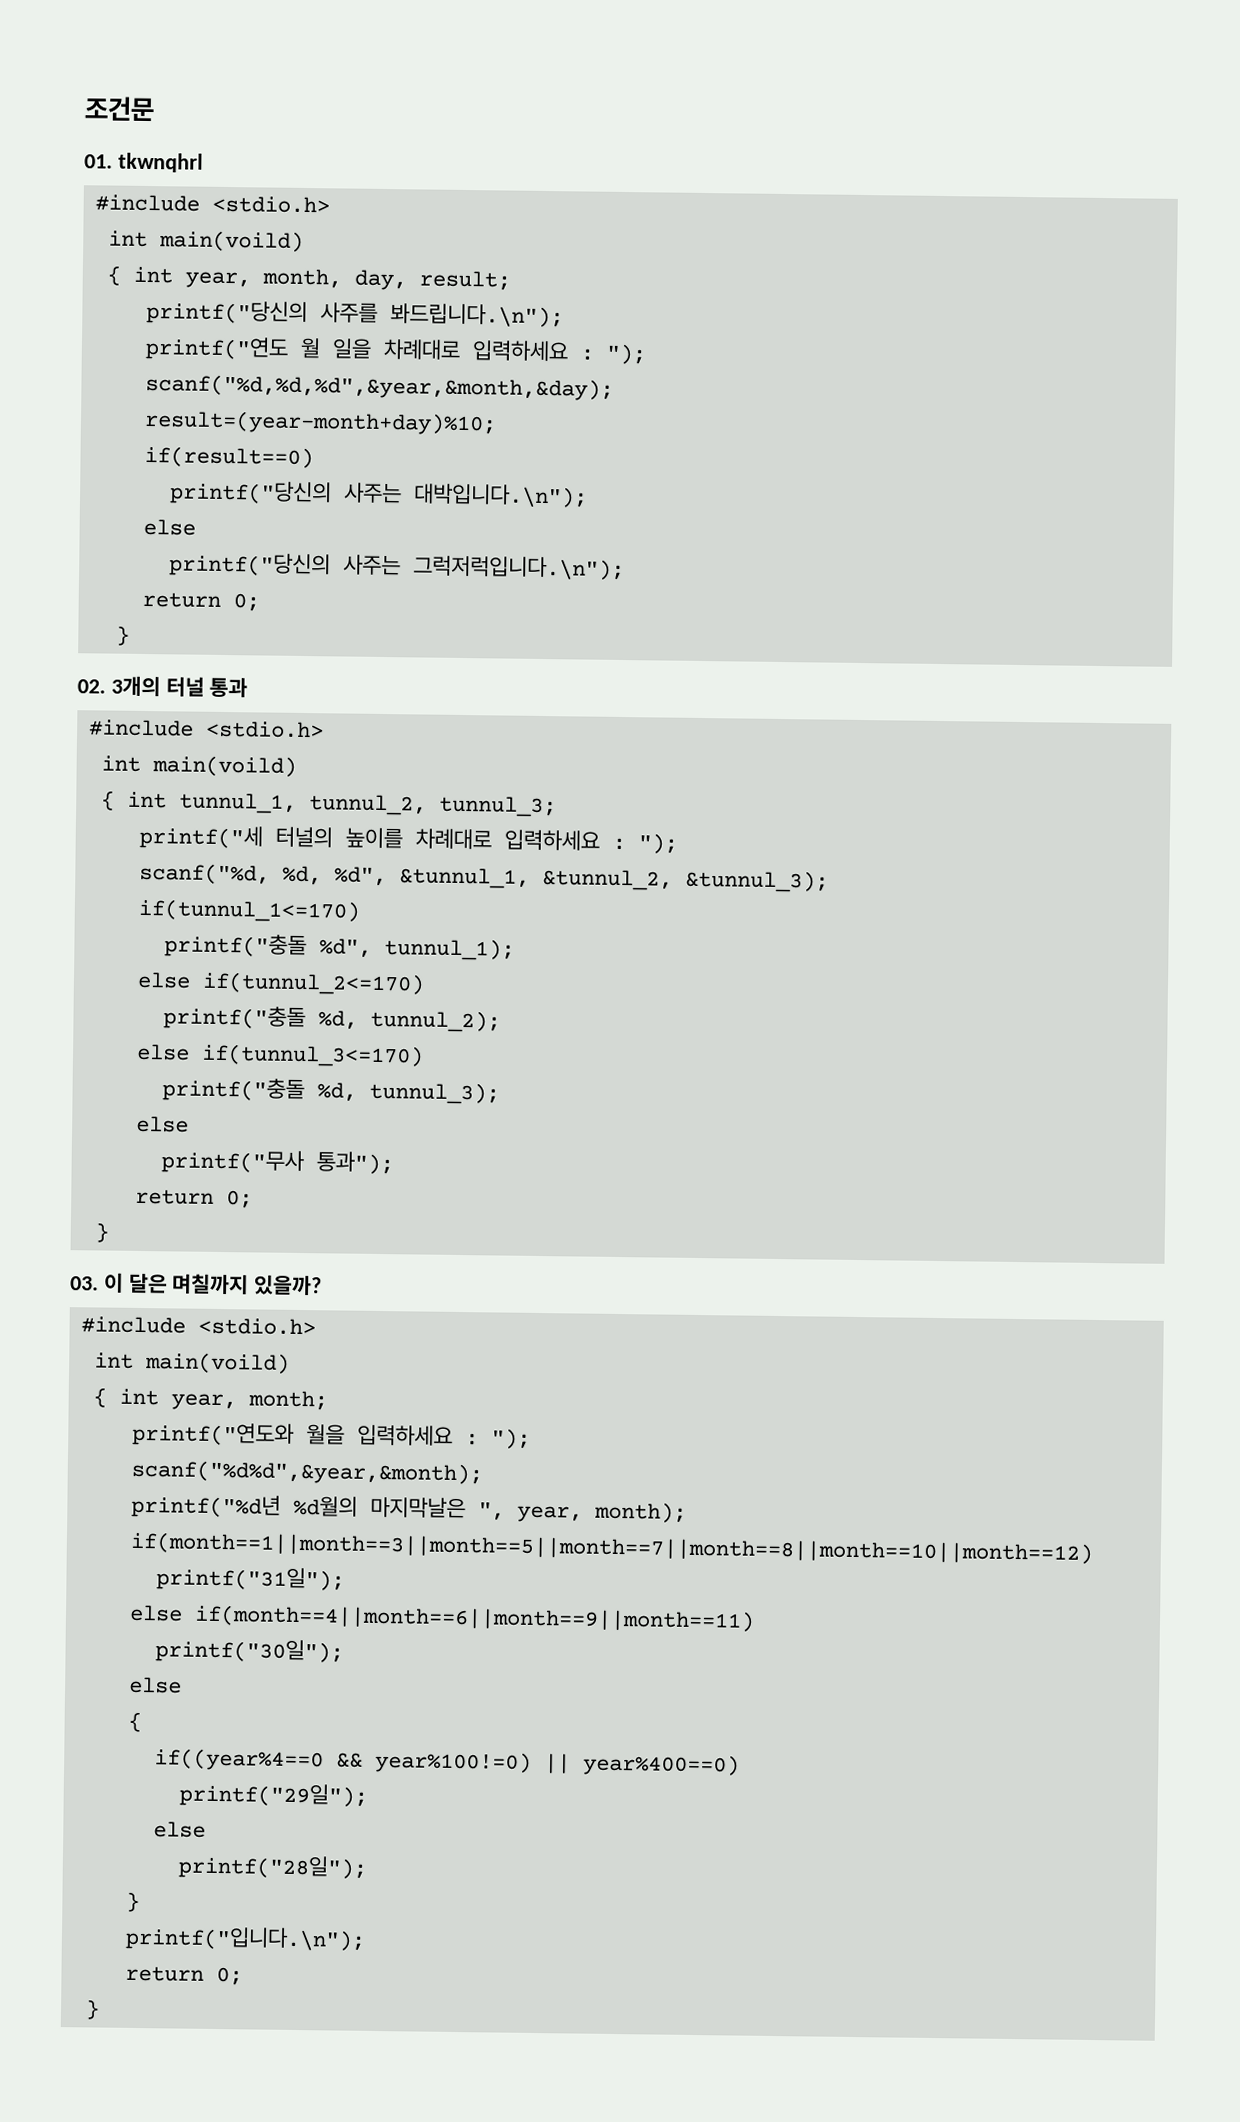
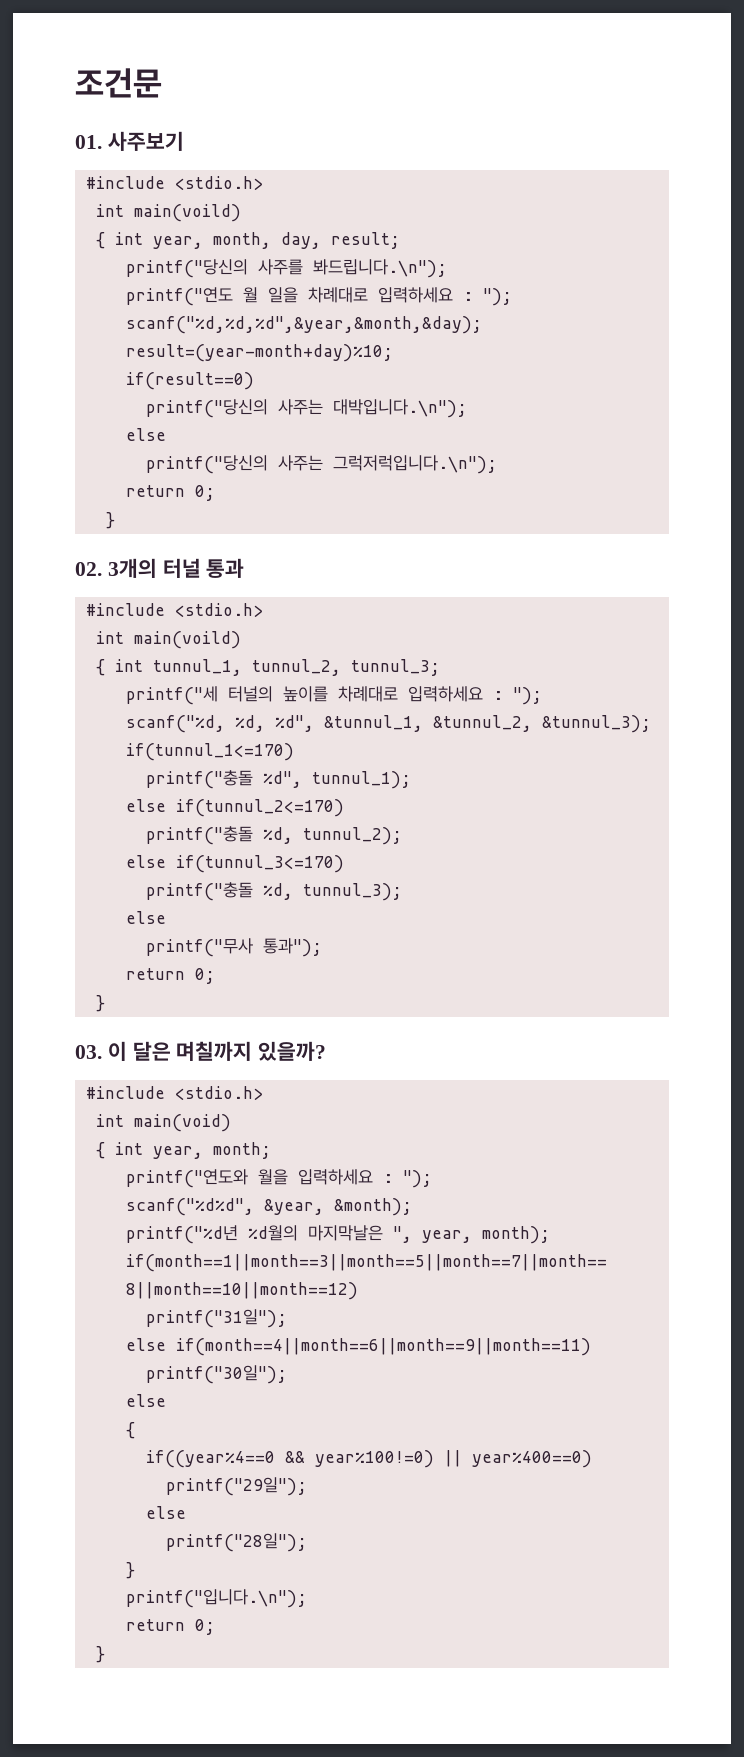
- 01. tkwnqhrl
+ 01. 사주보기
  03. 이 달은 며칠까지 있을까?
  #include <stdio.h>
- int main(voild)
+ int main(void)
- scanf("%d%d",&year,&month);
+ scanf("%d%d", &year, &month);

